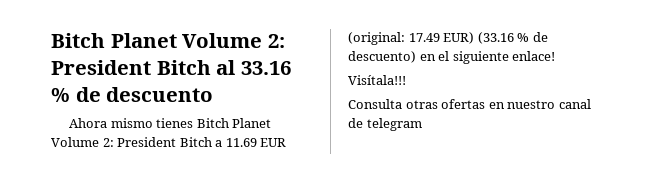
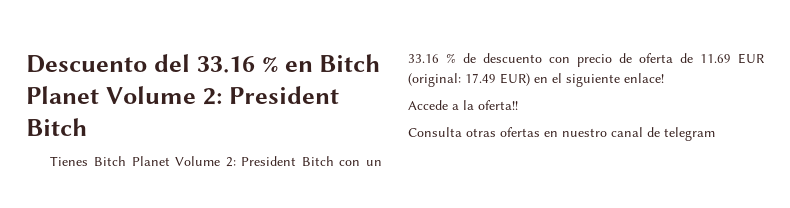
- Bitch Planet Volume 2: President Bitch al 33.16 % de descuento
- Ahora mismo tienes Bitch Planet Volume 2: President Bitch a 11.69 EUR (original: 17.49 EUR) (33.16 % de descuento) en el siguiente enlace!
+ Descuento del 33.16 % en Bitch Planet Volume 2: President Bitch
+ Tienes Bitch Planet Volume 2: President Bitch con un 33.16 % de descuento con precio de oferta de 11.69 EUR (original: 17.49 EUR) en el siguiente enlace!
- Visítala!!!
+ Accede a la oferta!!

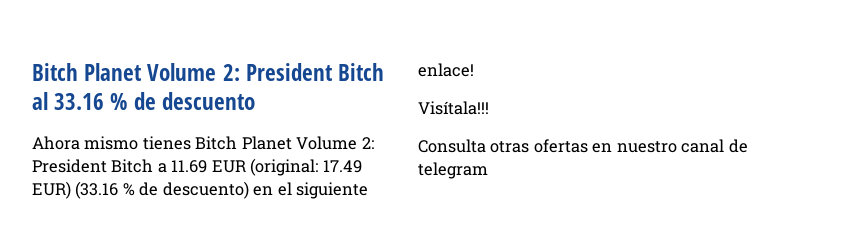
- Descuento del 33.16 % en Bitch Planet Volume 2: President Bitch
- Tienes Bitch Planet Volume 2: President Bitch con un 33.16 % de descuento con precio de oferta de 11.69 EUR (original: 17.49 EUR) en el siguiente enlace!
+ Bitch Planet Volume 2: President Bitch al 33.16 % de descuento
+ Ahora mismo tienes Bitch Planet Volume 2: President Bitch a 11.69 EUR (original: 17.49 EUR) (33.16 % de descuento) en el siguiente enlace!
- Accede a la oferta!!
+ Visítala!!!

